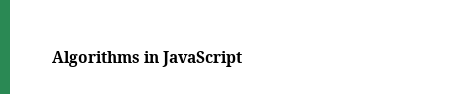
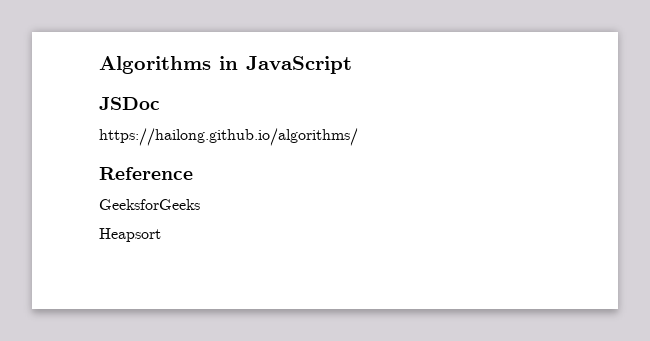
+ JSDoc
+ https://hailong.github.io/algorithms/
+ Reference
+ GeeksforGeeks
+ Heapsort

